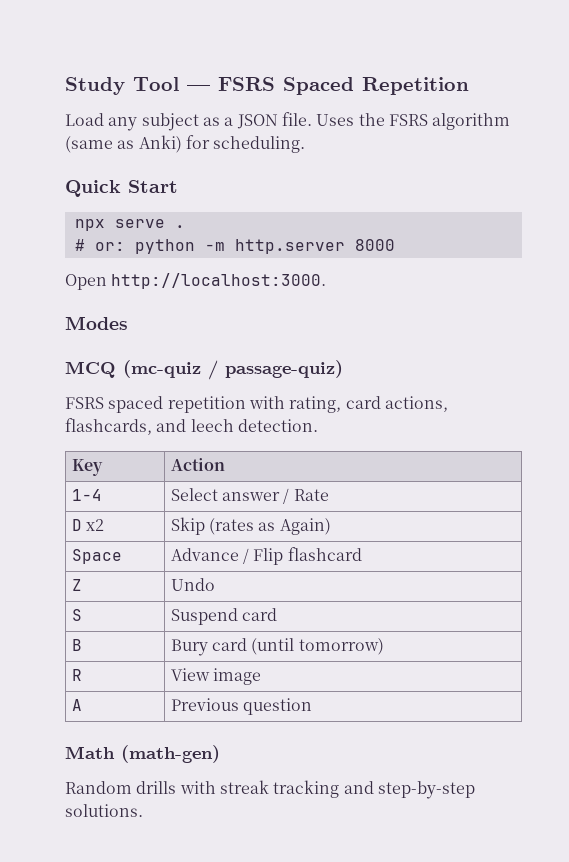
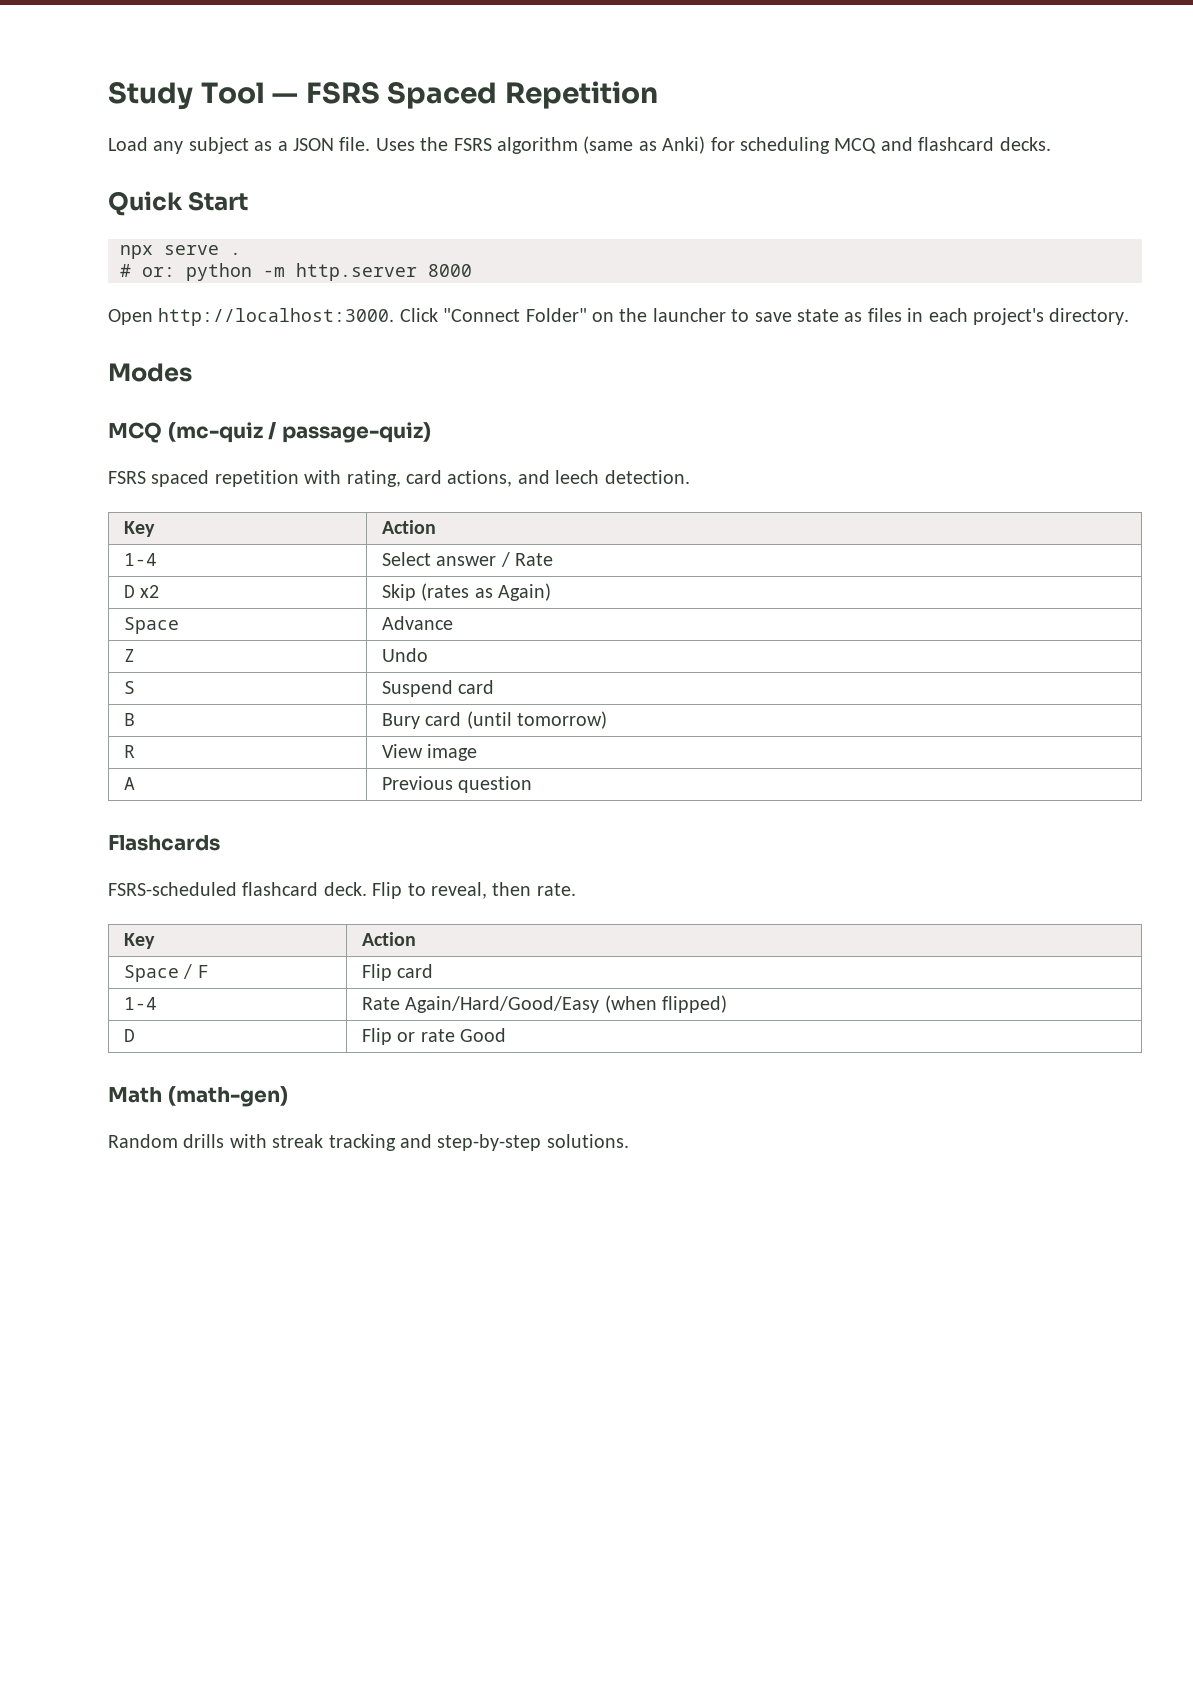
- Uses the FSRS algorithm (same as Anki) for scheduling.
+ Uses the FSRS algorithm (same as Anki) for scheduling MCQ and flashcard decks.
+ Click "Connect Folder" on the launcher to save state as files in each project's directory.
- FSRS spaced repetition with rating, card actions, flashcards, and leech detection.
+ FSRS spaced repetition with rating, card actions, and leech detection.
- Space | Advance / Flip flashcard
+ Space | Advance
+ Flashcards
+ FSRS-scheduled flashcard deck. Flip to reveal, then rate.
+ Key | Action
+ Space / F | Flip card
+ 1-4 | Rate Again/Hard/Good/Easy (when flipped)
+ D | Flip or rate Good

